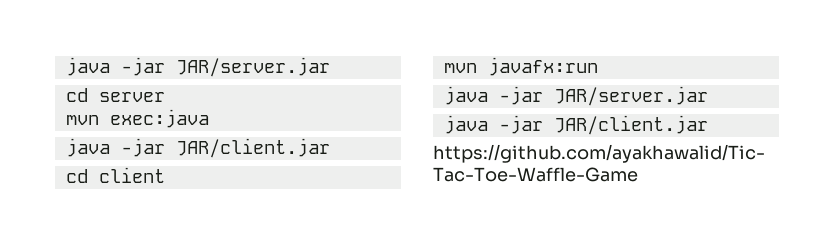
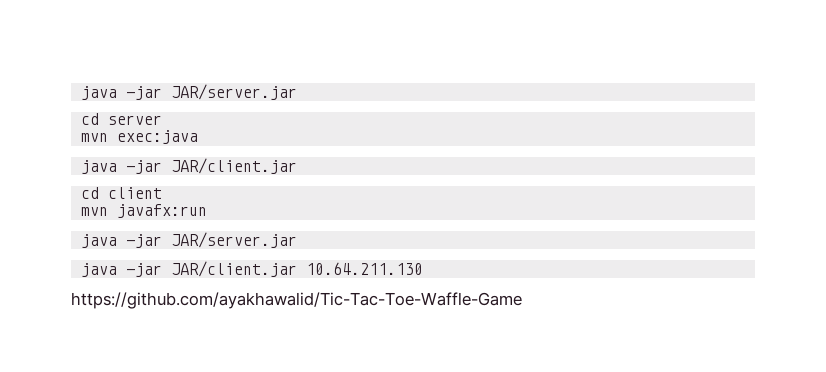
  mvn javafx:run
  java -jar JAR/server.jar
- java -jar JAR/client.jar
+ java -jar JAR/client.jar 10.64.211.130

